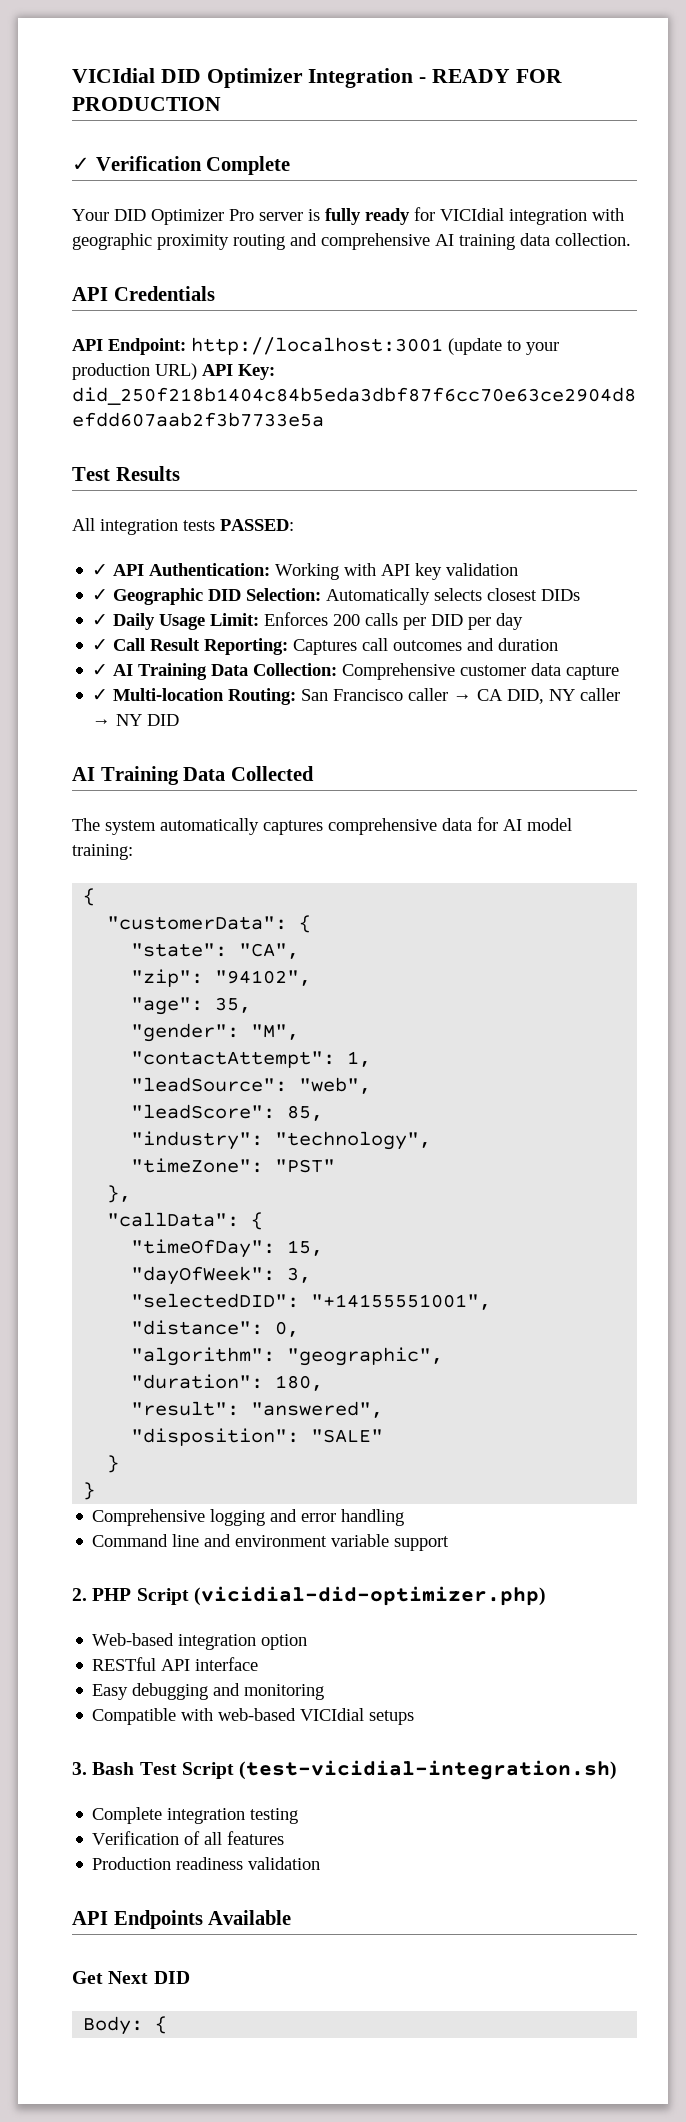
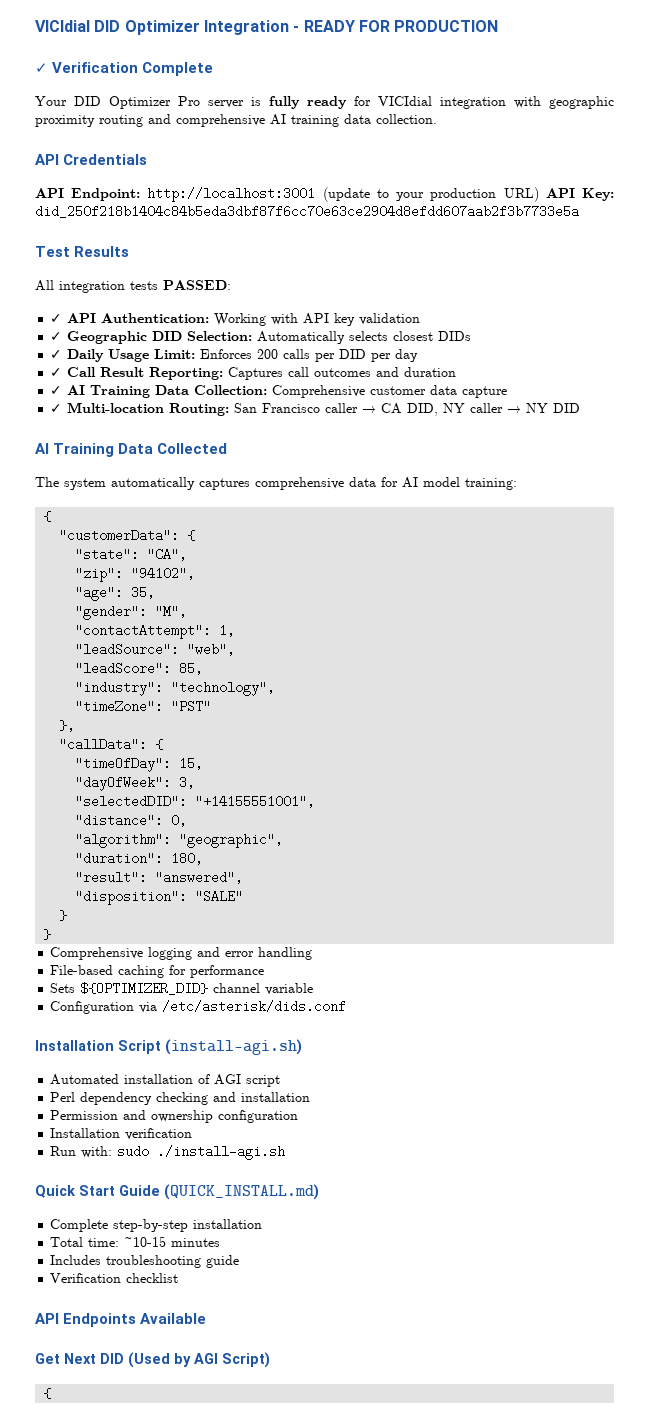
- Command line and environment variable support
- 2. PHP Script (vicidial-did-optimizer.php)
- Web-based integration option
- RESTful API interface
- Easy debugging and monitoring
- Compatible with web-based VICIdial setups
- 3. Bash Test Script (test-vicidial-integration.sh)
- Complete integration testing
- Verification of all features
- Production readiness validation
+ File-based caching for performance
+ Sets ${OPTIMIZER_DID} channel variable
+ Configuration via /etc/asterisk/dids.conf
+ Installation Script (install-agi.sh)
+ Automated installation of AGI script
+ Perl dependency checking and installation
+ Permission and ownership configuration
+ Installation verification
+ Run with: sudo ./install-agi.sh
+ Quick Start Guide (QUICK_INSTALL.md)
+ Complete step-by-step installation
+ Total time: ~10-15 minutes
+ Includes troubleshooting guide
+ Verification checklist
- Get Next DID
- Body: {
+ Get Next DID (Used by AGI Script)
+ {

